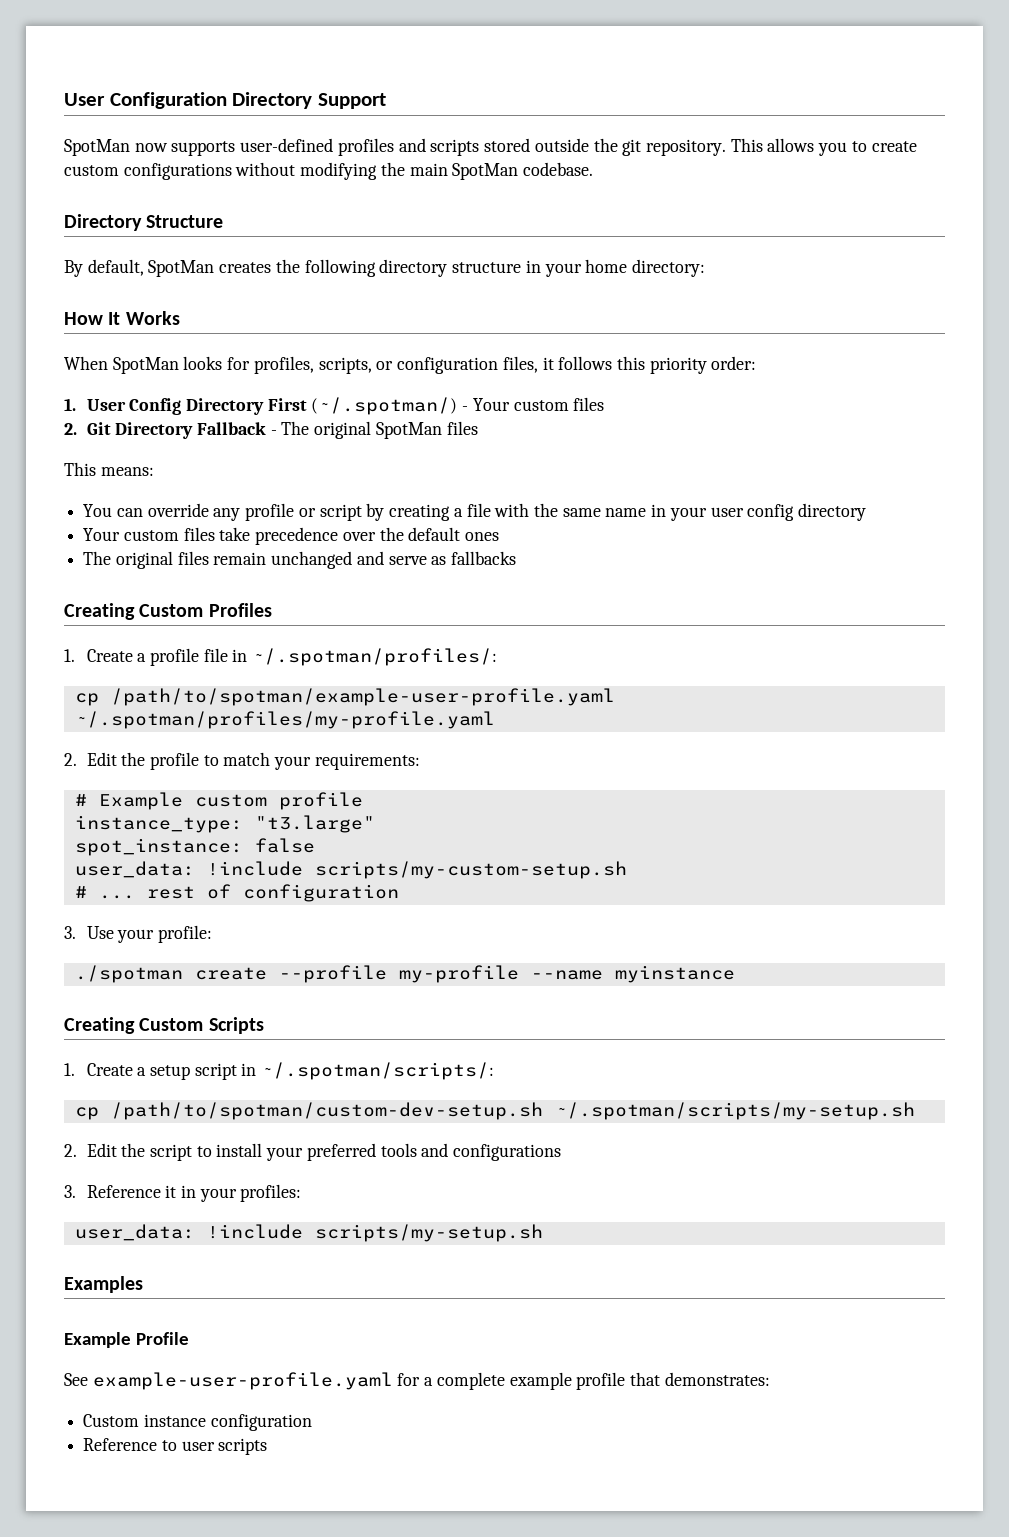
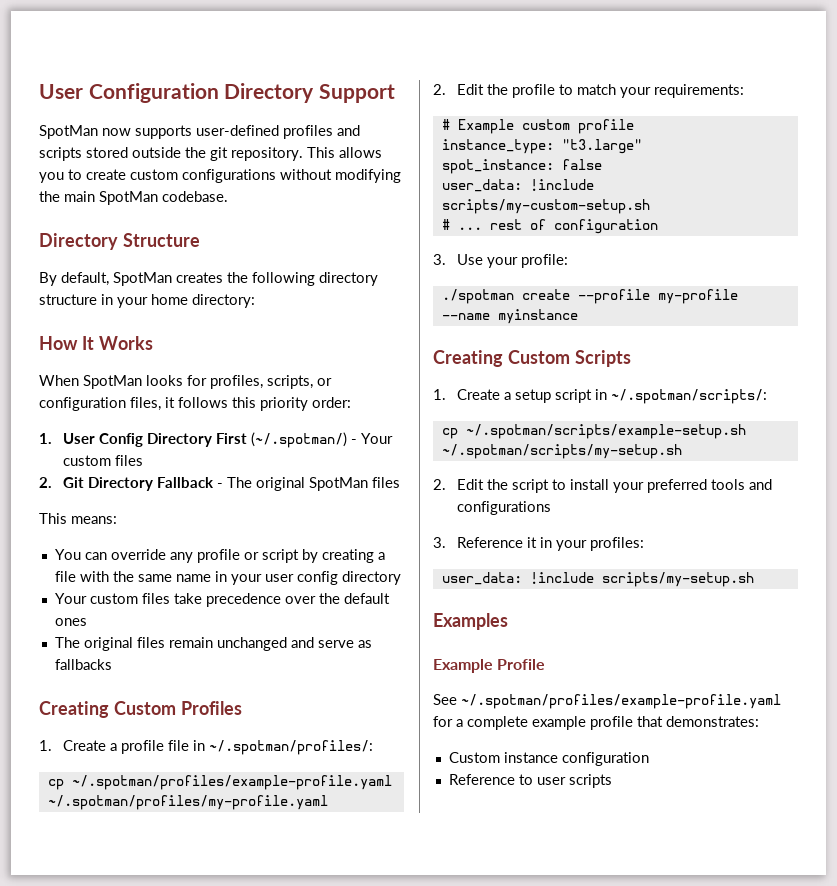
- cp /path/to/spotman/example-user-profile.yaml ~/.spotman/profiles/my-profile.yaml
+ cp ~/.spotman/profiles/example-profile.yaml ~/.spotman/profiles/my-profile.yaml
- cp /path/to/spotman/custom-dev-setup.sh ~/.spotman/scripts/my-setup.sh
+ cp ~/.spotman/scripts/example-setup.sh ~/.spotman/scripts/my-setup.sh
- See example-user-profile.yaml for a complete example profile that demonstrates:
+ See ~/.spotman/profiles/example-profile.yaml for a complete example profile that demonstrates:

